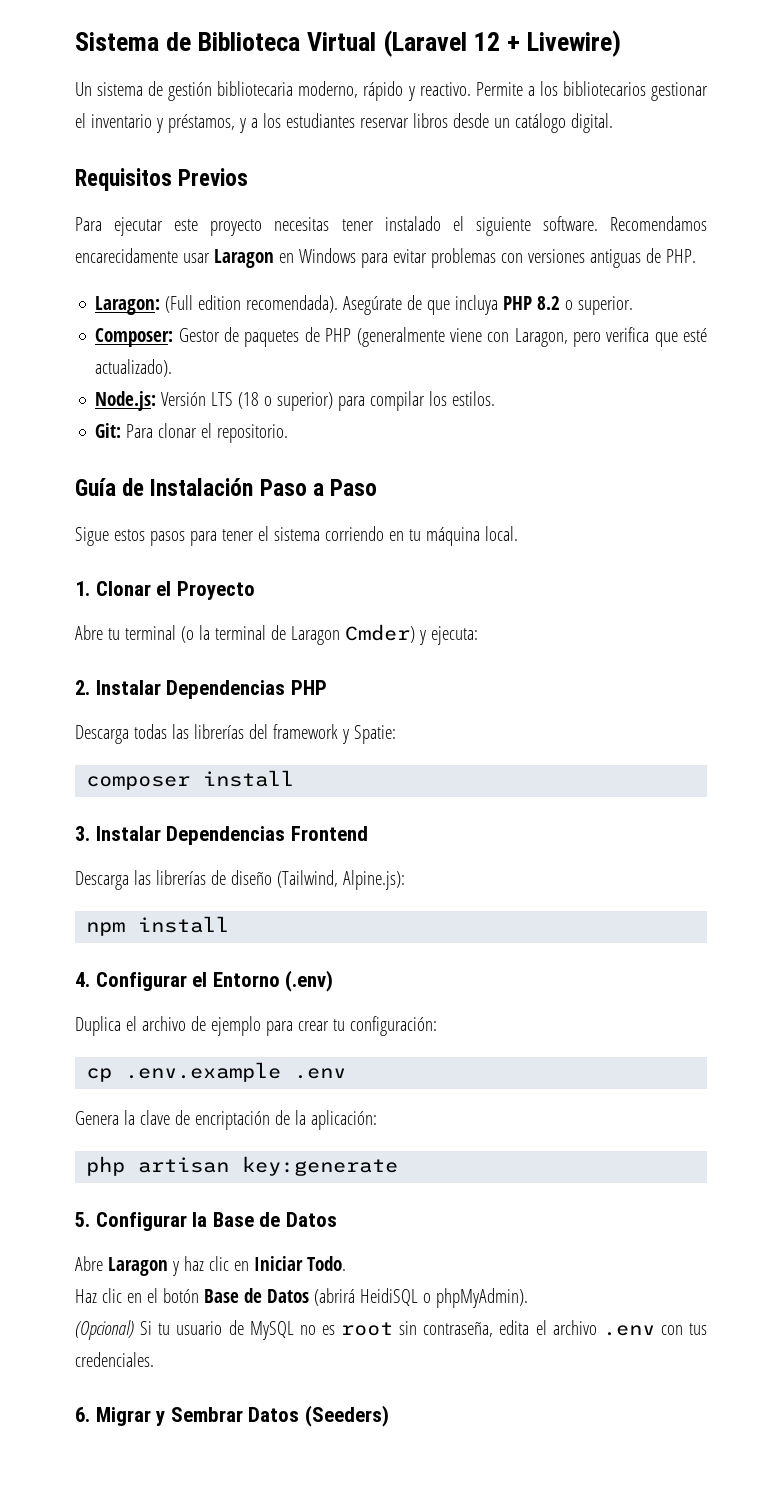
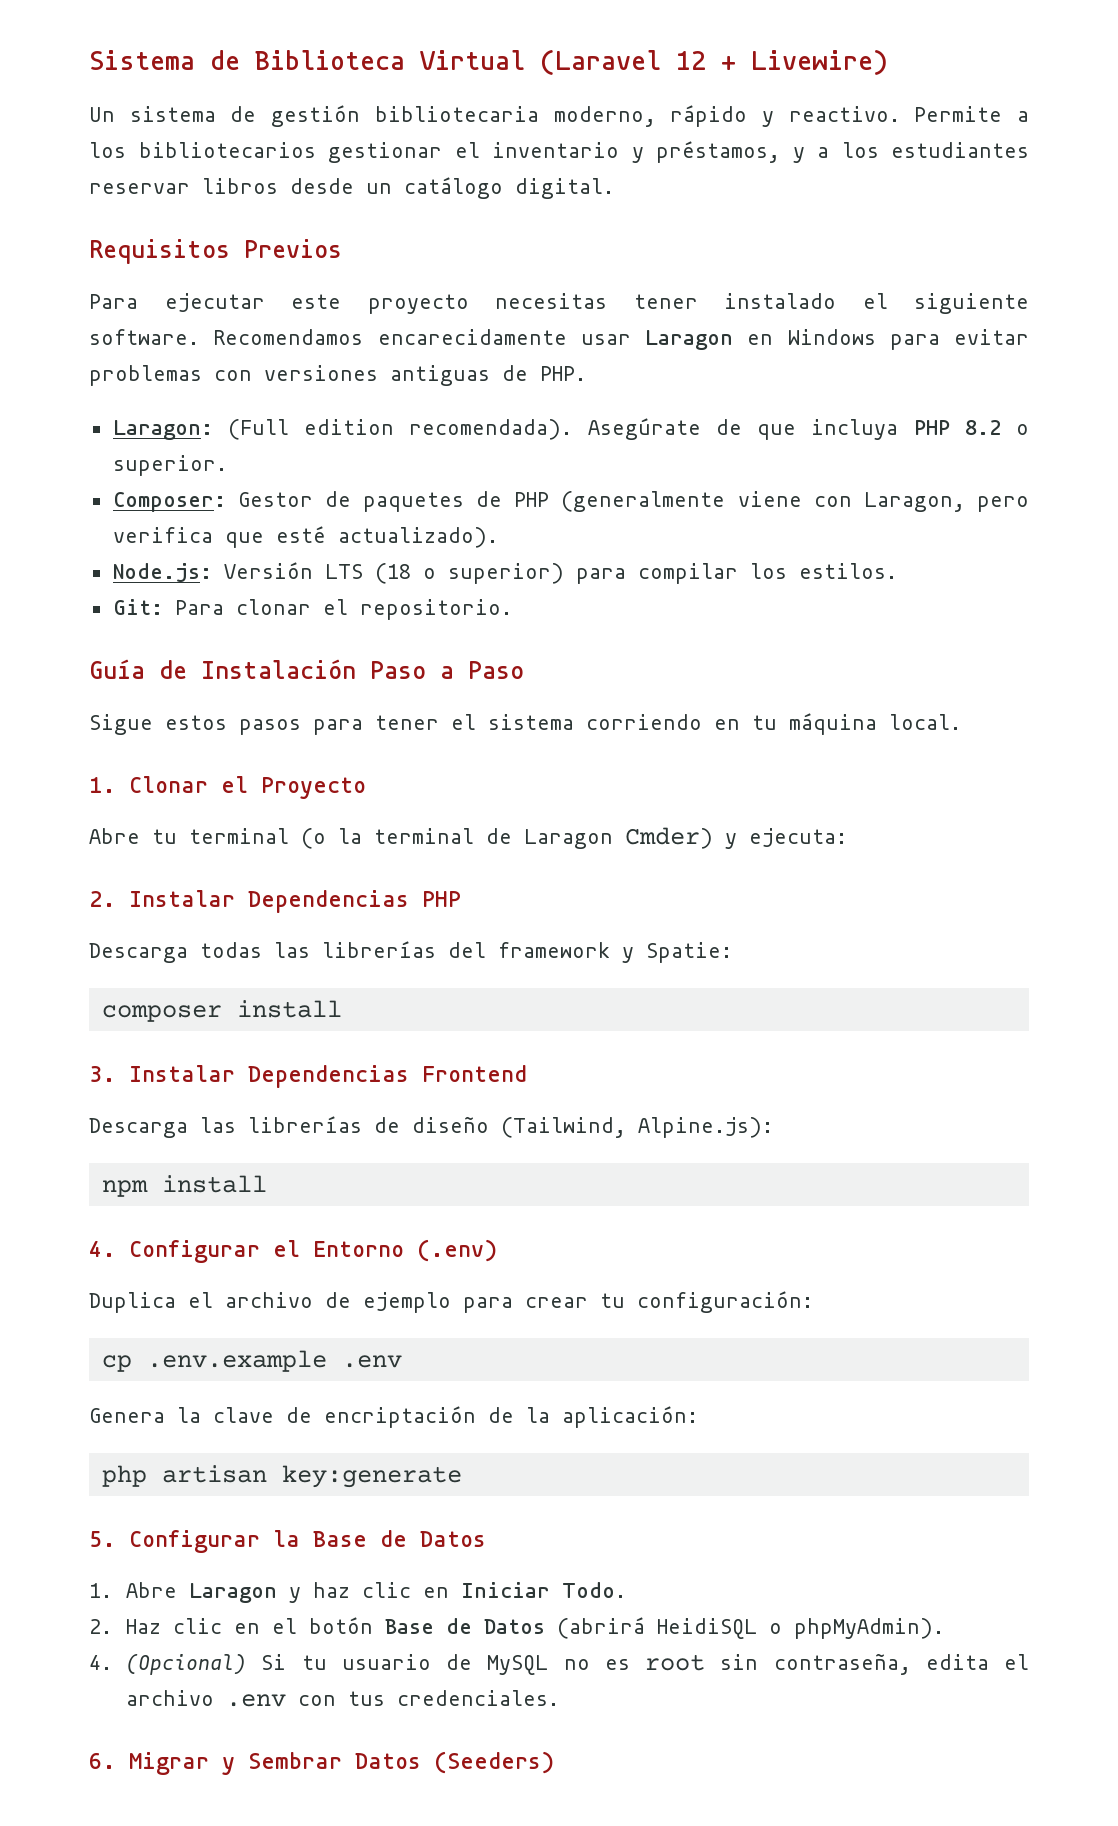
- Abre Laragon y haz clic en Iniciar Todo.
+ 1. Abre Laragon y haz clic en Iniciar Todo.
- Haz clic en el botón Base de Datos (abrirá HeidiSQL o phpMyAdmin).
+ 2. Haz clic en el botón Base de Datos (abrirá HeidiSQL o phpMyAdmin).
- (Opcional) Si tu usuario de MySQL no es root sin contraseña, edita el archivo .env con tus credenciales.
+ 4. (Opcional) Si tu usuario de MySQL no es root sin contraseña, edita el archivo .env con tus credenciales.

